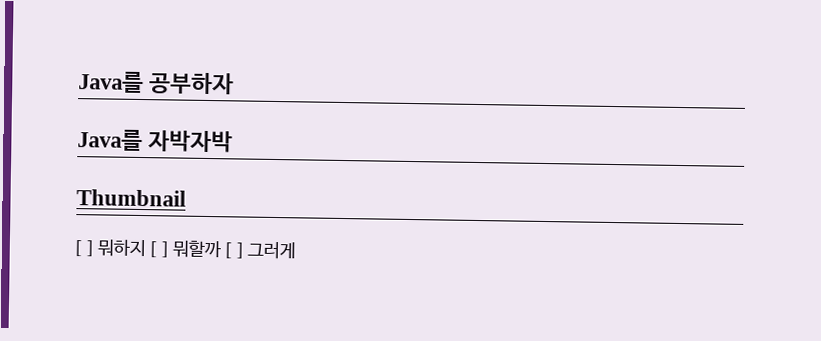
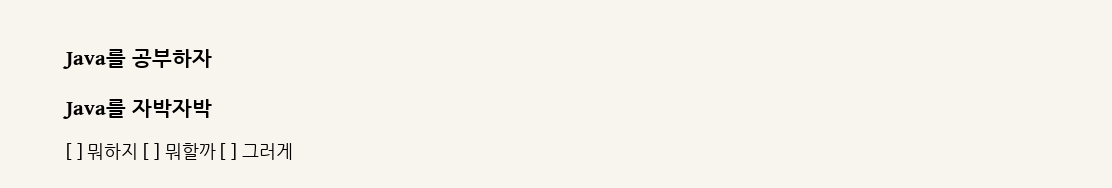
- Thumbnail

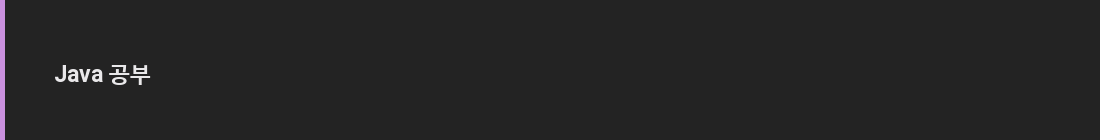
- Java를 공부하자
- Java를 자박자박
- [ ] 뭐하지 [ ] 뭐할까 [ ] 그러게
+ Java 공부

